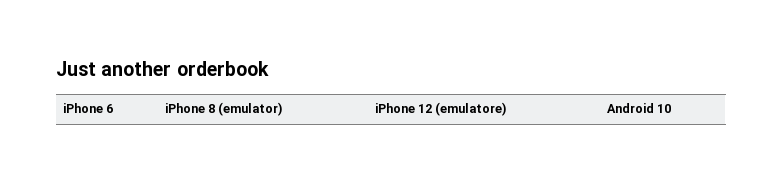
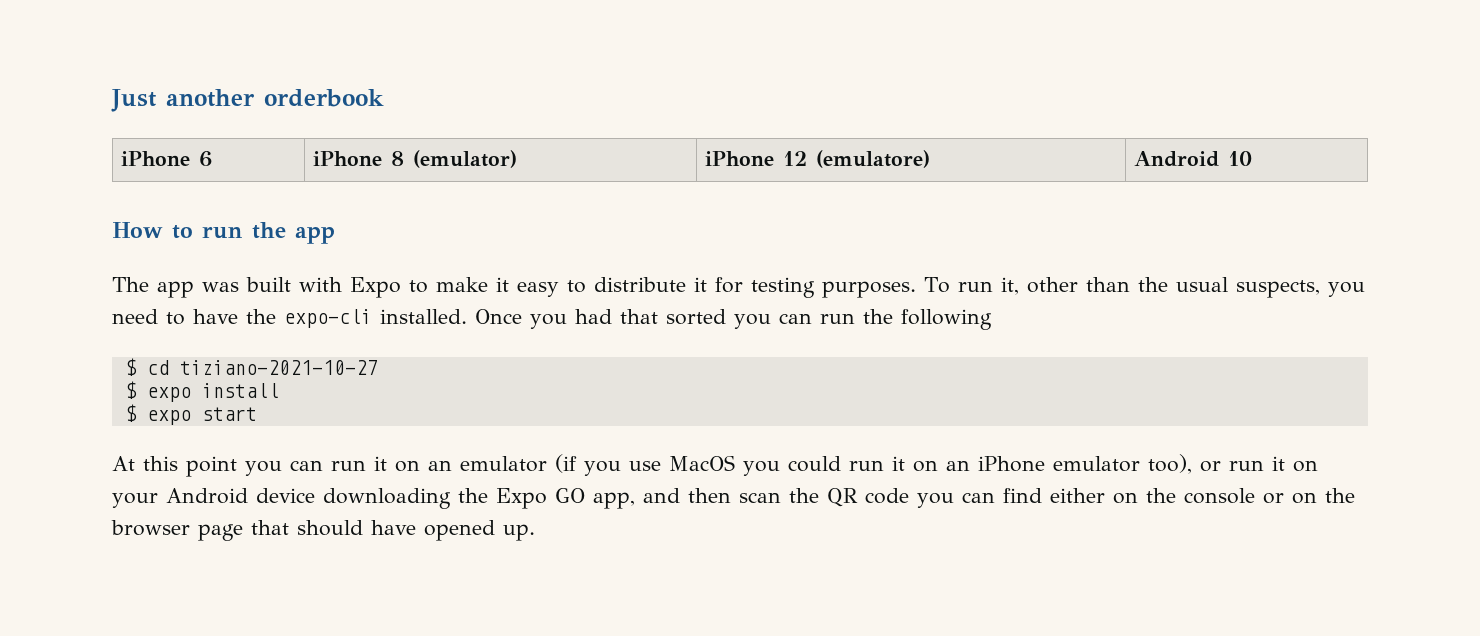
+ How to run the app
+ The app was built with Expo to make it easy to distribute it for testing purposes. To run it, other than the usual suspects, you need to have the expo-cli installed. Once you had that sorted you can run the following
+ $ cd tiziano-2021-10-27
+ $ expo install
+ $ expo start
+ At this point you can run it on an emulator (if you use MacOS you could run it on an iPhone emulator too), or run it on your Android device downloading the Expo GO app, and then scan the QR code you can find either on the console or on the browser page that should have opened up.

